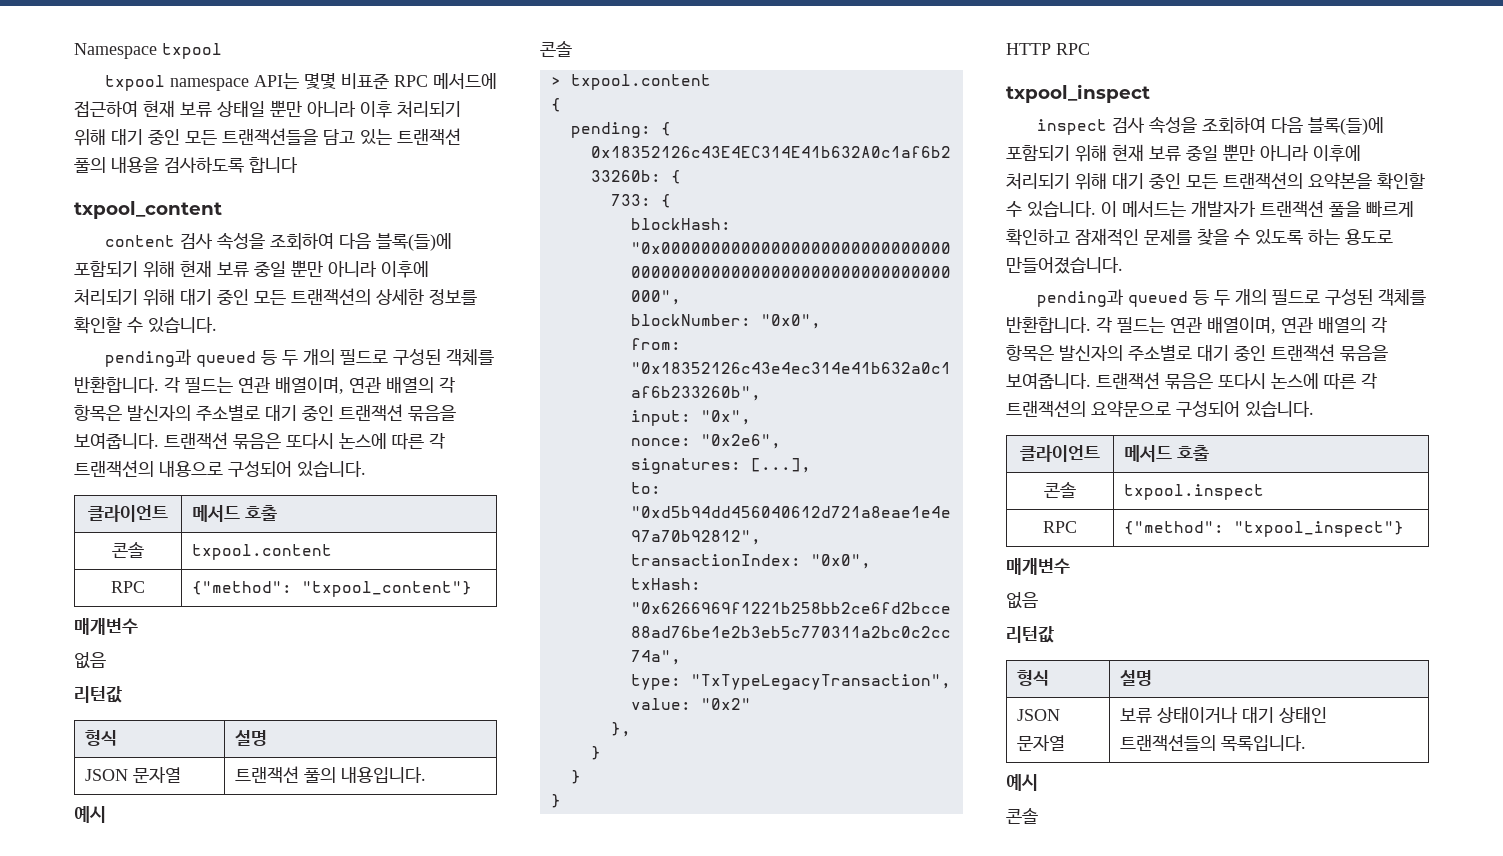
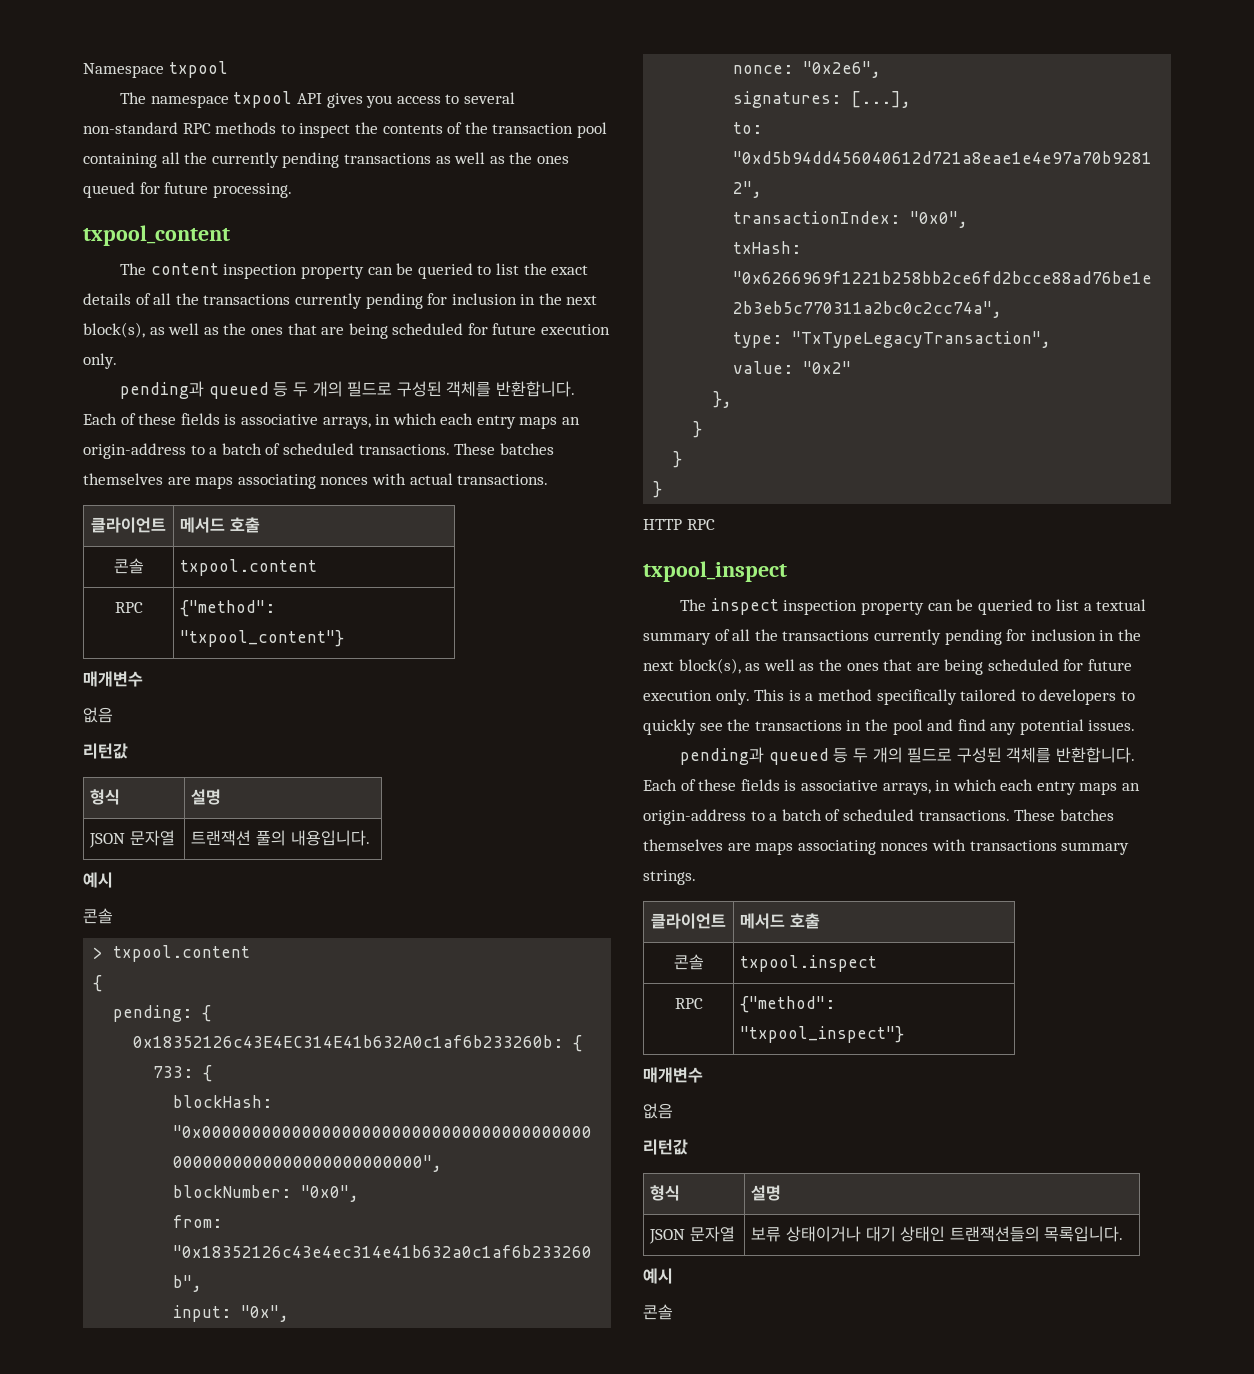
- txpool namespace API는 몇몇 비표준 RPC 메서드에 접근하여 현재 보류 상태일 뿐만 아니라 이후 처리되기 위해 대기 중인 모든 트랜잭션들을 담고 있는 트랜잭션 풀의 내용을 검사하도록 합니다
+ The namespace txpool API gives you access to several non-standard RPC methods to inspect the contents of the transaction pool containing all the currently pending transactions as well as the ones queued for future processing.
  txpool_content
- content 검사 속성을 조회하여 다음 블록(들)에 포함되기 위해 현재 보류 중일 뿐만 아니라 이후에 처리되기 위해 대기 중인 모든 트랜잭션의 상세한 정보를 확인할 수 있습니다.
- pending과 queued 등 두 개의 필드로 구성된 객체를 반환합니다. 각 필드는 연관 배열이며, 연관 배열의 각 항목은 발신자의 주소별로 대기 중인 트랜잭션 묶음을 보여줍니다. 트랜잭션 묶음은 또다시 논스에 따른 각 트랜잭션의 내용으로 구성되어 있습니다.
+ The content inspection property can be queried to list the exact details of all the transactions currently pending for inclusion in the next block(s), as well as the ones that are being scheduled for future execution only.
+ pending과 queued 등 두 개의 필드로 구성된 객체를 반환합니다. Each of these fields is associative arrays, in which each entry maps an origin-address to a batch of scheduled transactions. These batches themselves are maps associating nonces with actual transactions.
- inspect 검사 속성을 조회하여 다음 블록(들)에 포함되기 위해 현재 보류 중일 뿐만 아니라 이후에 처리되기 위해 대기 중인 모든 트랜잭션의 요약본을 확인할 수 있습니다. 이 메서드는 개발자가 트랜잭션 풀을 빠르게 확인하고 잠재적인 문제를 찾을 수 있도록 하는 용도로 만들어졌습니다.
- pending과 queued 등 두 개의 필드로 구성된 객체를 반환합니다. 각 필드는 연관 배열이며, 연관 배열의 각 항목은 발신자의 주소별로 대기 중인 트랜잭션 묶음을 보여줍니다. 트랜잭션 묶음은 또다시 논스에 따른 각 트랜잭션의 요약문으로 구성되어 있습니다.
+ The inspect inspection property can be queried to list a textual summary of all the transactions currently pending for inclusion in the next block(s), as well as the ones that are being scheduled for future execution only. This is a method specifically tailored to developers to quickly see the transactions in the pool and find any potential issues.
+ pending과 queued 등 두 개의 필드로 구성된 객체를 반환합니다. Each of these fields is associative arrays, in which each entry maps an origin-address to a batch of scheduled transactions. These batches themselves are maps associating nonces with transactions summary strings.

